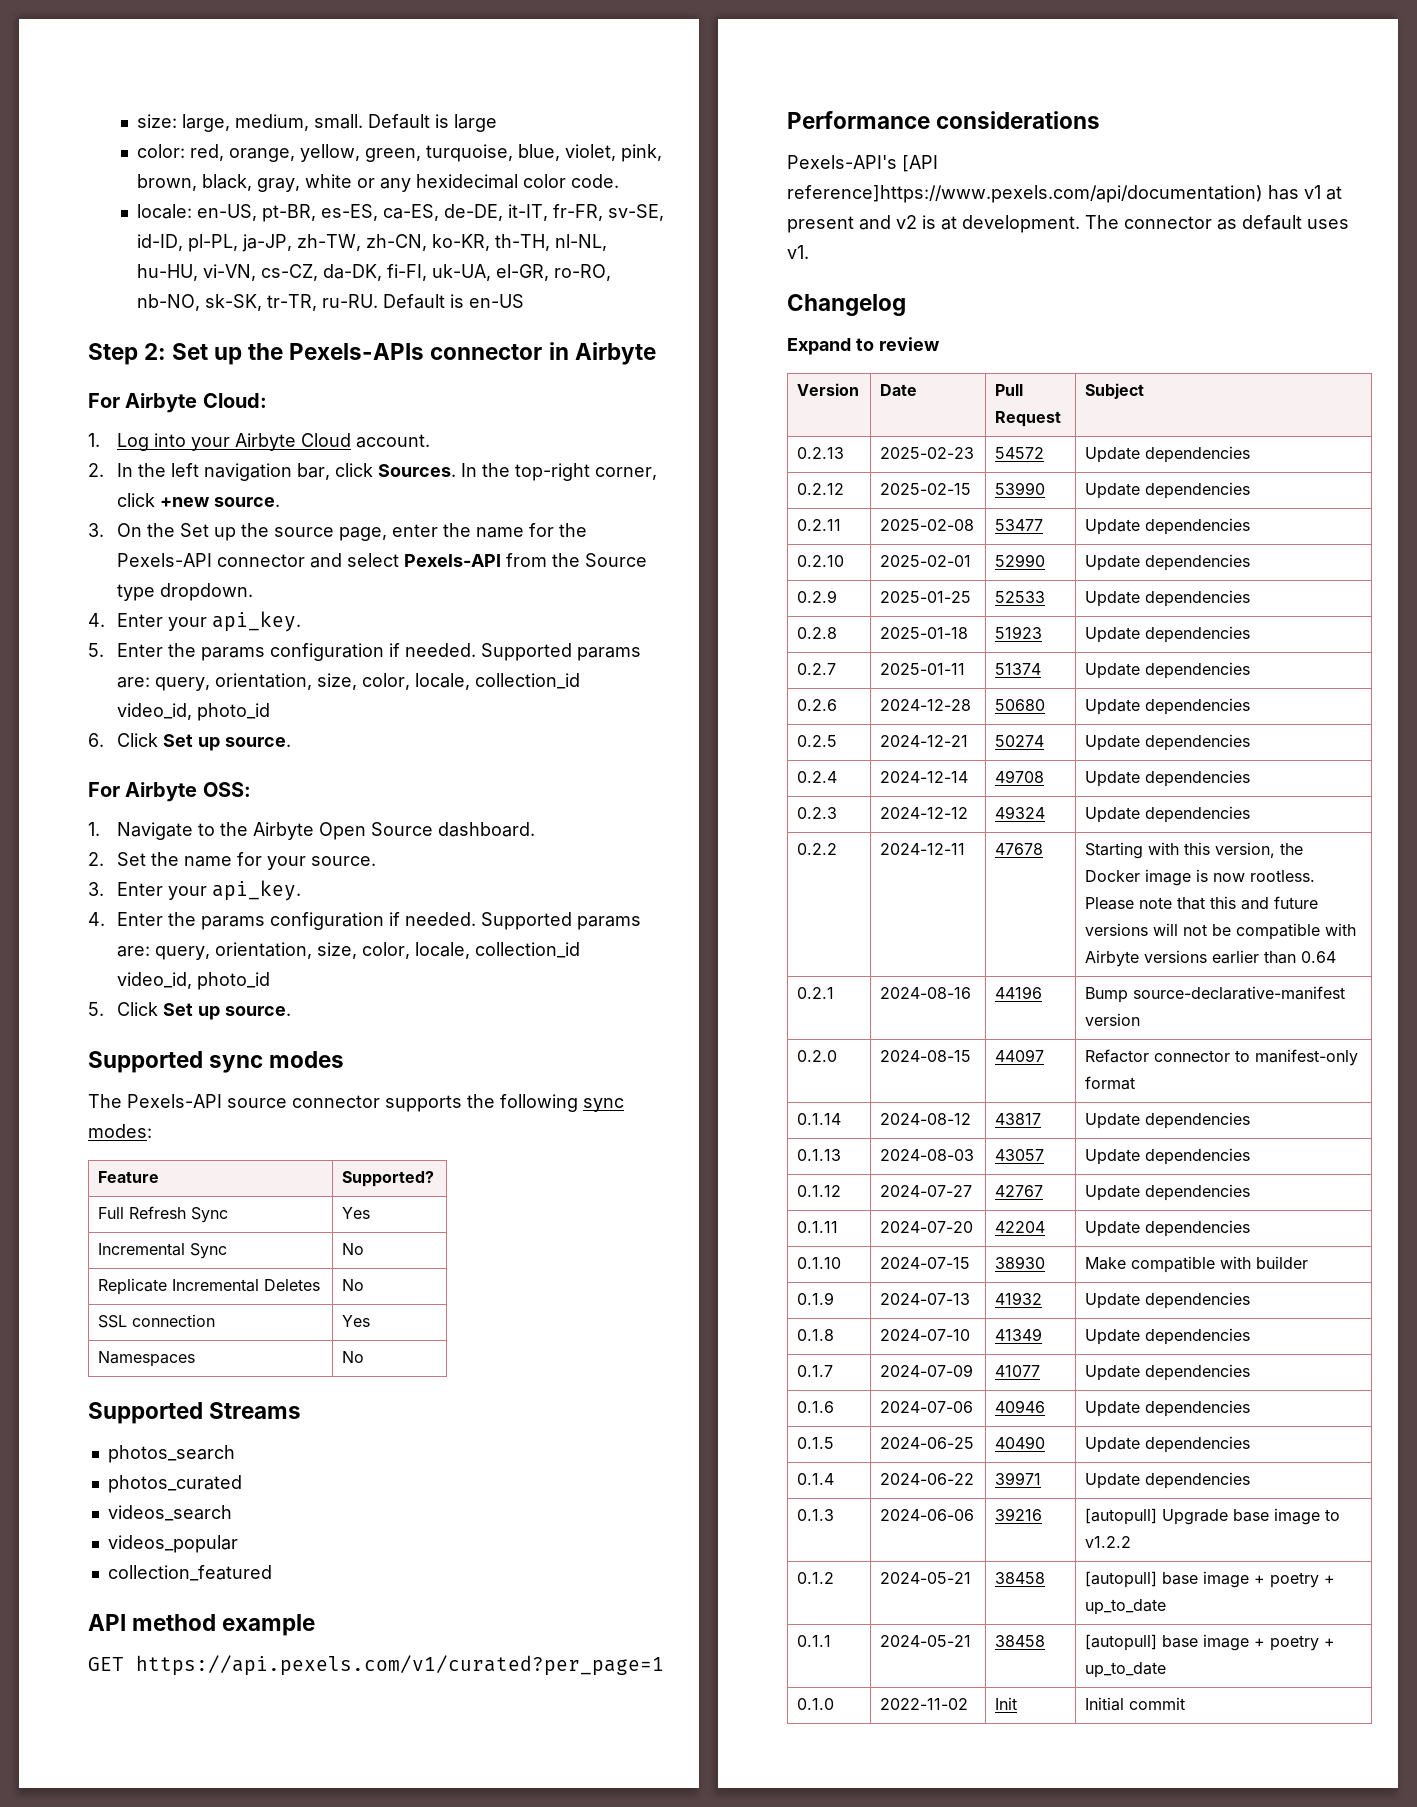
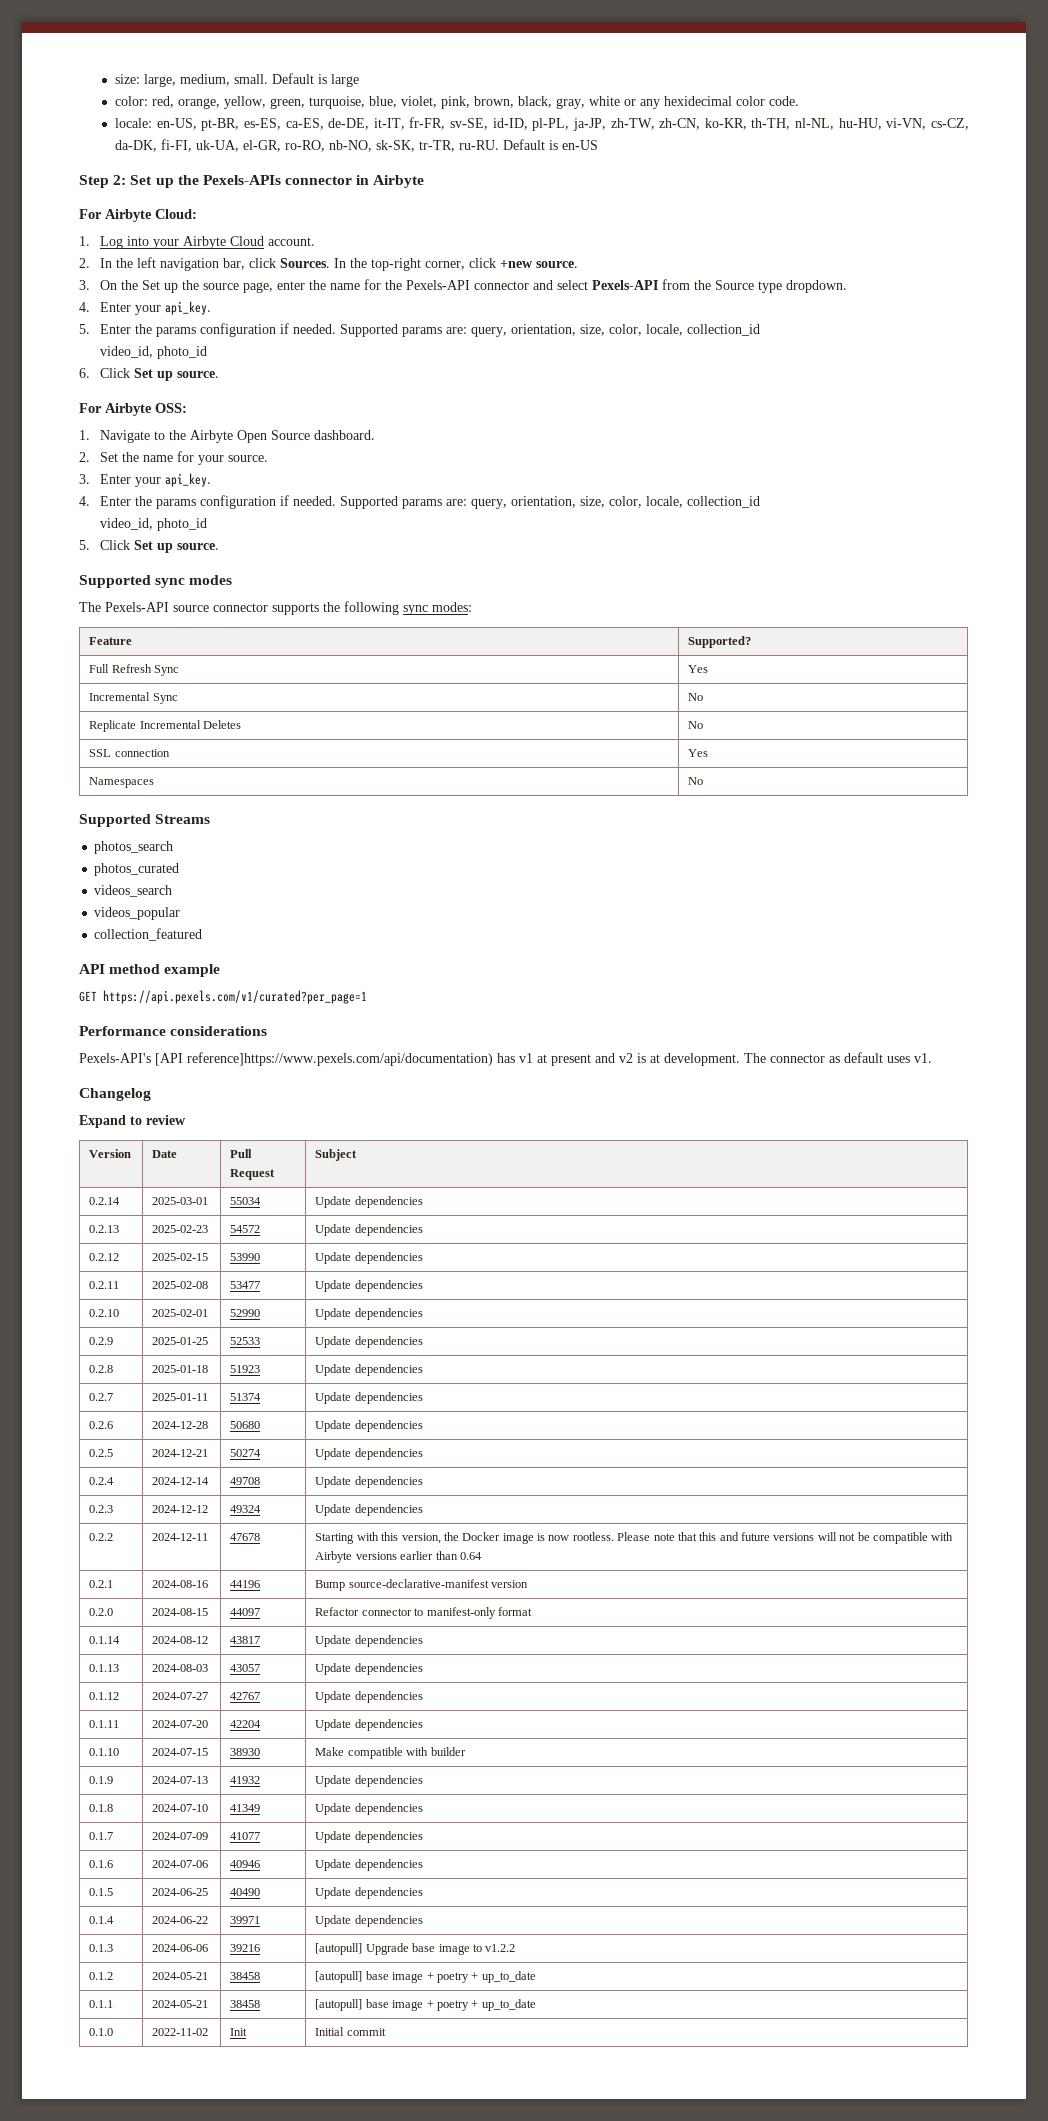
+ 0.2.14 | 2025-03-01 | 55034 | Update dependencies

